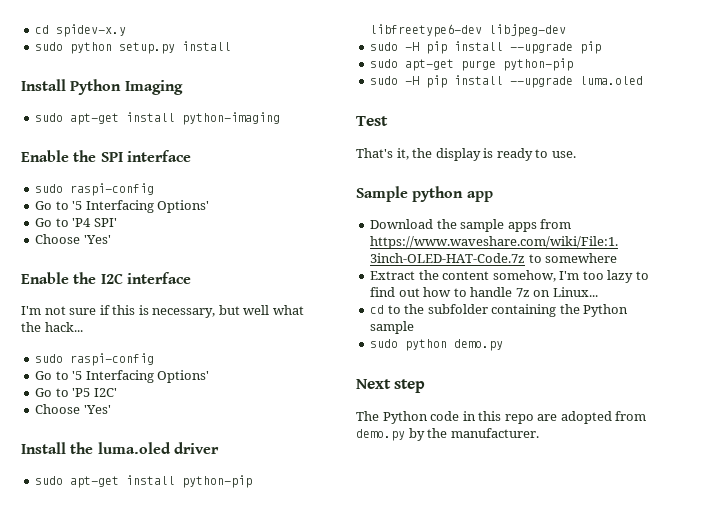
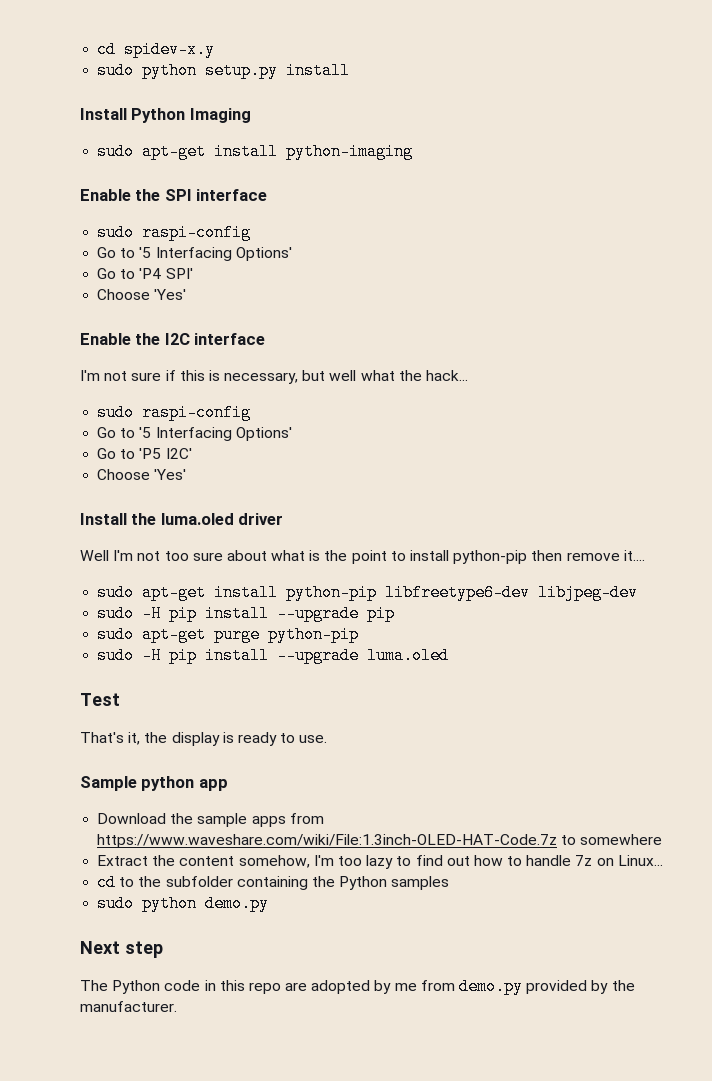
+ Well I'm not too sure about what is the point to install python-pip then remove it....
- cd to the subfolder containing the Python sample
+ cd to the subfolder containing the Python samples
- The Python code in this repo are adopted from demo.py by the manufacturer.
+ The Python code in this repo are adopted by me from demo.py provided by the manufacturer.

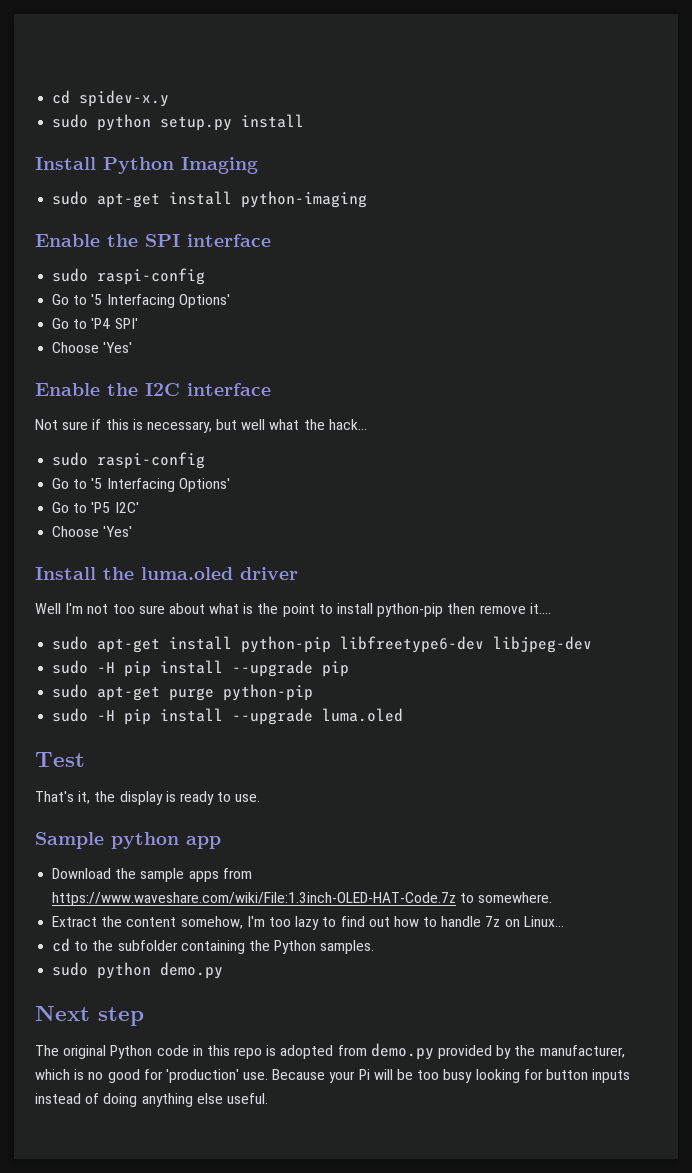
- I'm not sure if this is necessary, but well what the hack...
+ Not sure if this is necessary, but well what the hack...
- Download the sample apps from https://www.waveshare.com/wiki/File:1.3inch-OLED-HAT-Code.7z to somewhere
+ Download the sample apps from https://www.waveshare.com/wiki/File:1.3inch-OLED-HAT-Code.7z to somewhere.
- cd to the subfolder containing the Python samples
+ cd to the subfolder containing the Python samples.
- The Python code in this repo are adopted by me from demo.py provided by the manufacturer.
+ The original Python code in this repo is adopted from demo.py provided by the manufacturer, which is no good for 'production' use. Because your Pi will be too busy looking for button inputs instead of doing anything else useful.

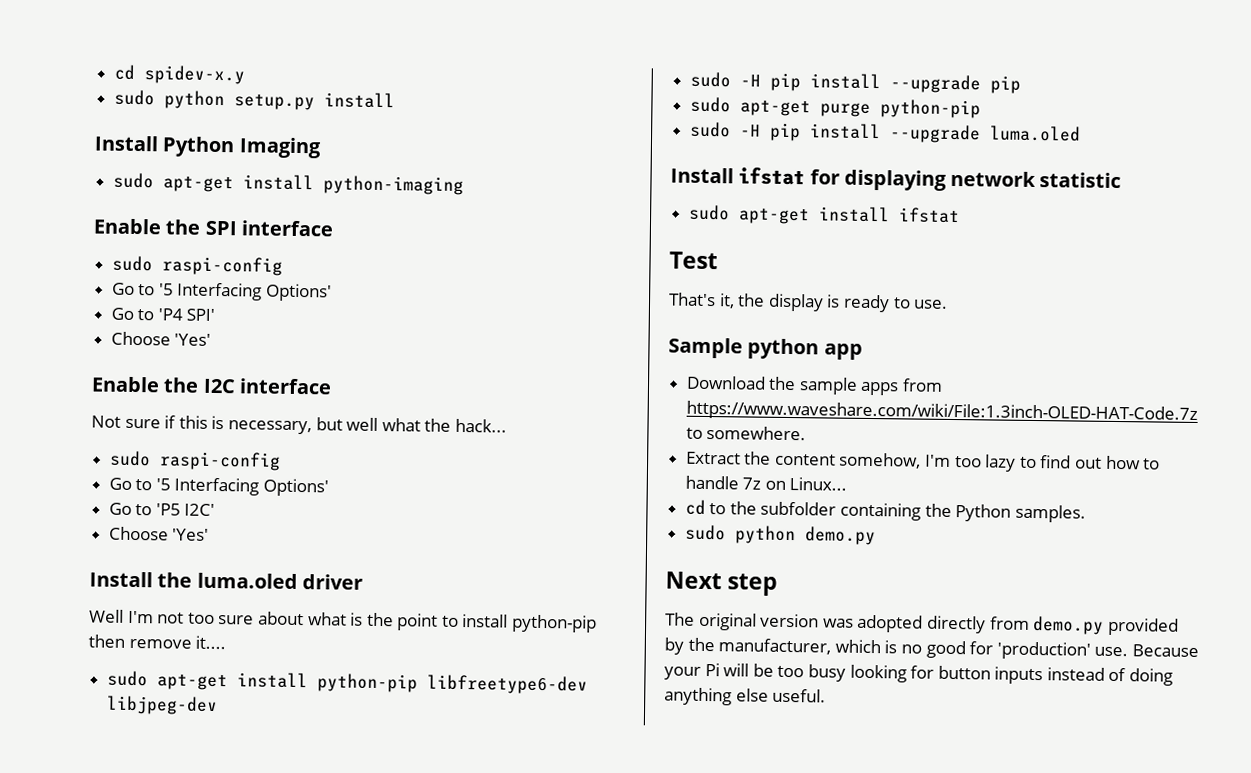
+ Install ifstat for displaying network statistic
+ sudo apt-get install ifstat
- The original Python code in this repo is adopted from demo.py provided by the manufacturer, which is no good for 'production' use.
+ The original version was adopted directly from demo.py provided by the manufacturer, which is no good for 'production' use.

